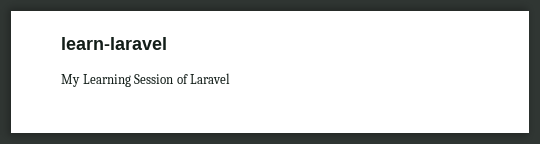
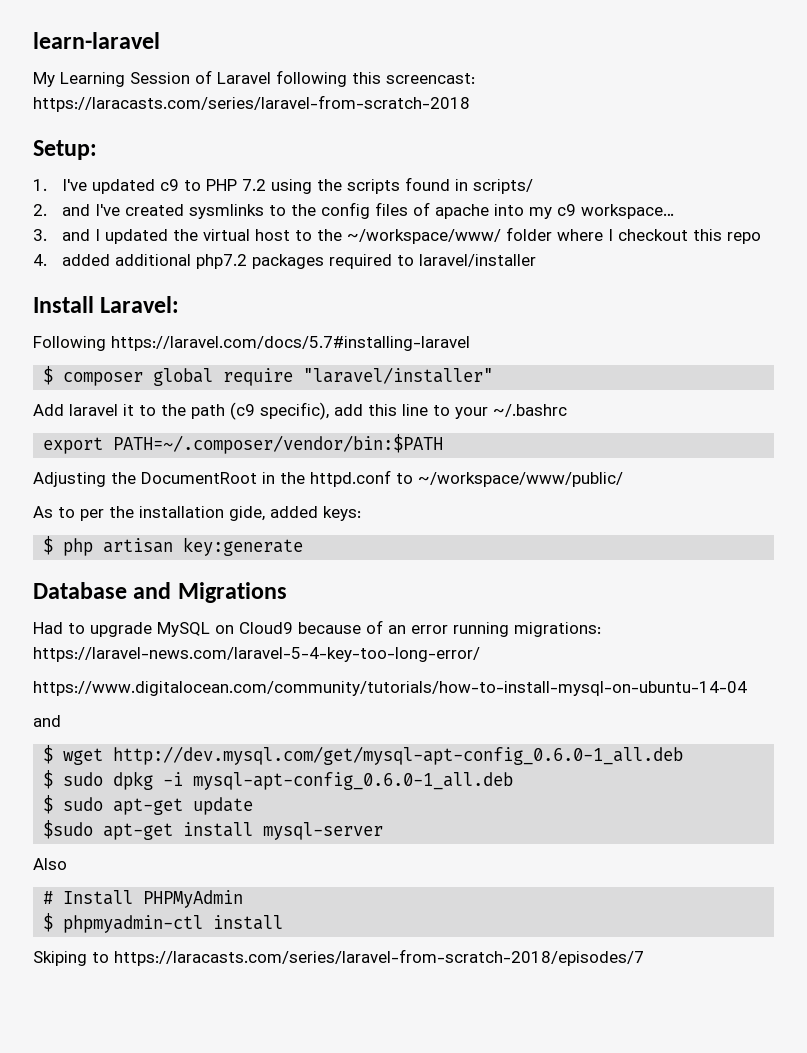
- My Learning Session of Laravel
+ My Learning Session of Laravel following this screencast: https://laracasts.com/series/laravel-from-scratch-2018
+ Setup:
+ 1. I've updated c9 to PHP 7.2 using the scripts found in scripts/
+ 2. and I've created sysmlinks to the config files of apache into my c9 workspace…
+ 3. and I updated the virtual host to the ~/workspace/www/ folder where I checkout this repo
+ 4. added additional php7.2 packages required to laravel/installer
+ Install Laravel:
+ Following https://laravel.com/docs/5.7#installing-laravel
+ $ composer global require "laravel/installer"
+ Add laravel it to the path (c9 specific), add this line to your ~/.bashrc
+ export PATH=~/.composer/vendor/bin:$PATH
+ Adjusting the DocumentRoot in the httpd.conf to ~/workspace/www/public/
+ As to per the installation gide, added keys:
+ $ php artisan key:generate
+ Database and Migrations
+ Had to upgrade MySQL on Cloud9 because of an error running migrations: https://laravel-news.com/laravel-5-4-key-too-long-error/
+ https://www.digitalocean.com/community/tutorials/how-to-install-mysql-on-ubuntu-14-04
+ and
+ $ wget http://dev.mysql.com/get/mysql-apt-config_0.6.0-1_all.deb
+ $ sudo dpkg -i mysql-apt-config_0.6.0-1_all.deb
+ $ sudo apt-get update
+ $sudo apt-get install mysql-server
+ Also
+ # Install PHPMyAdmin
+ $ phpmyadmin-ctl install
+ Skiping to https://laracasts.com/series/laravel-from-scratch-2018/episodes/7

